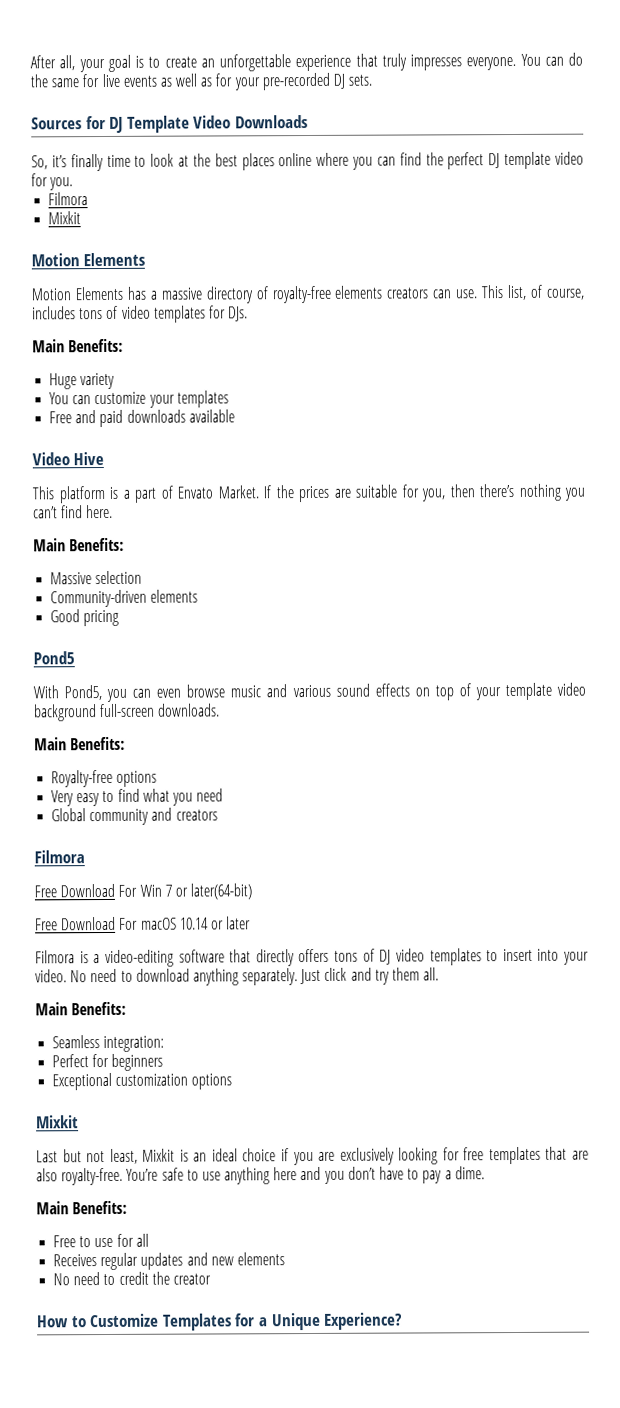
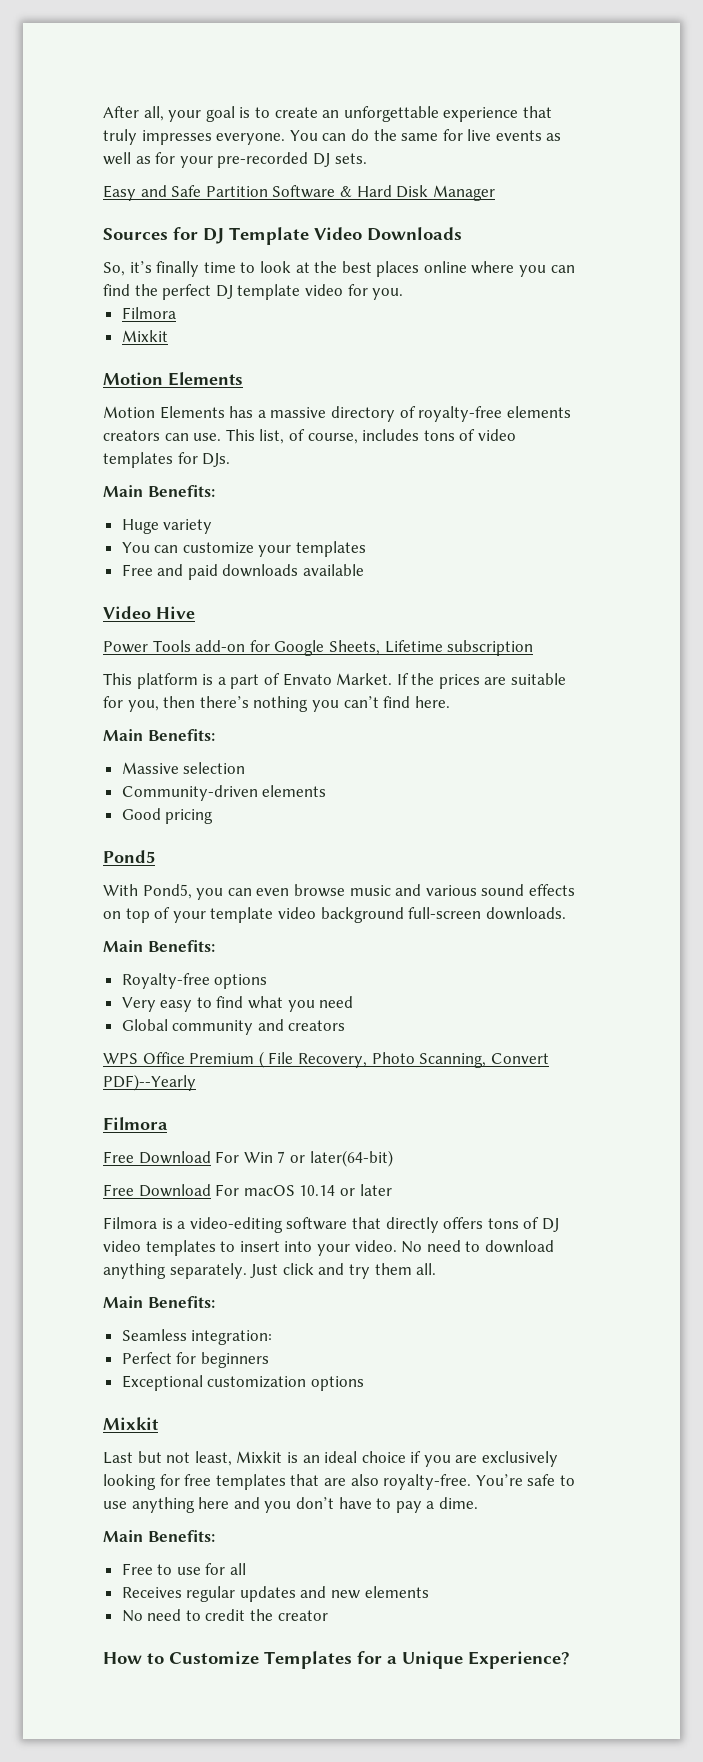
+ Easy and Safe Partition Software & Hard Disk Manager
+ Power Tools add-on for Google Sheets, Lifetime subscription
+ WPS Office Premium ( File Recovery, Photo Scanning, Convert PDF)--Yearly

